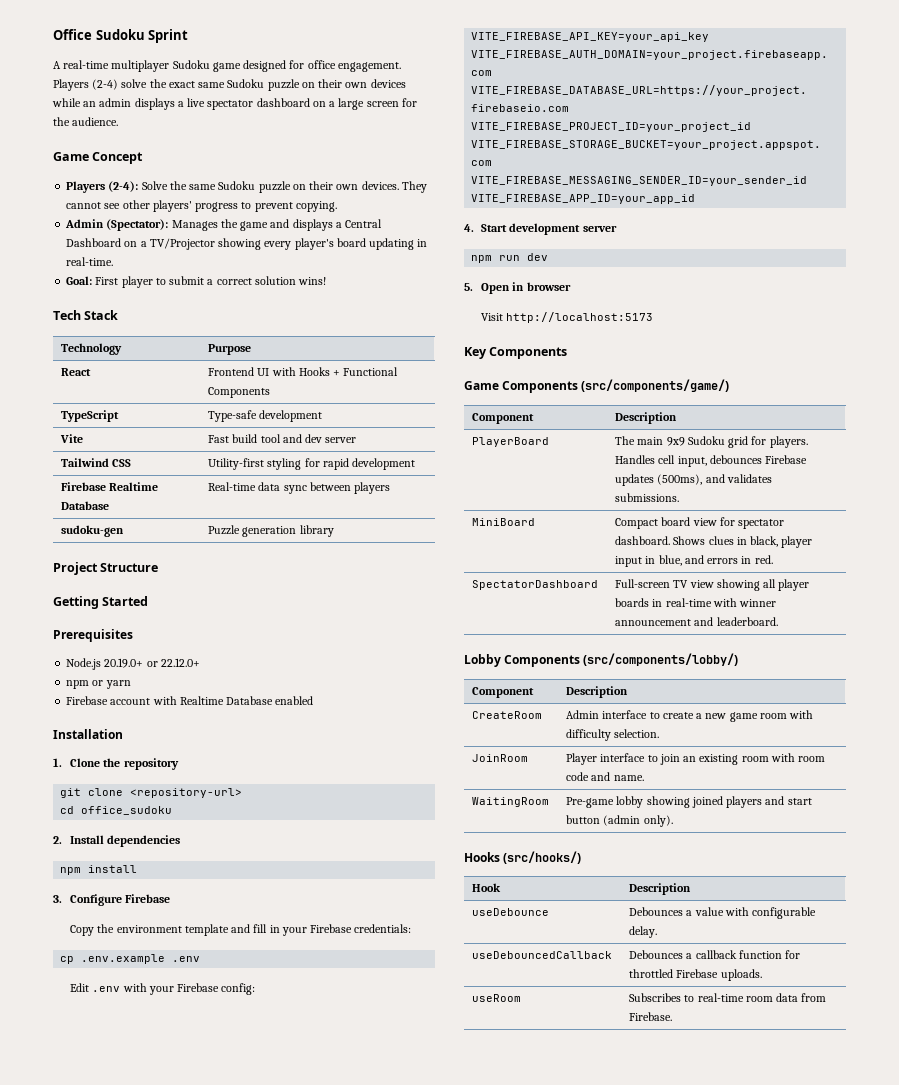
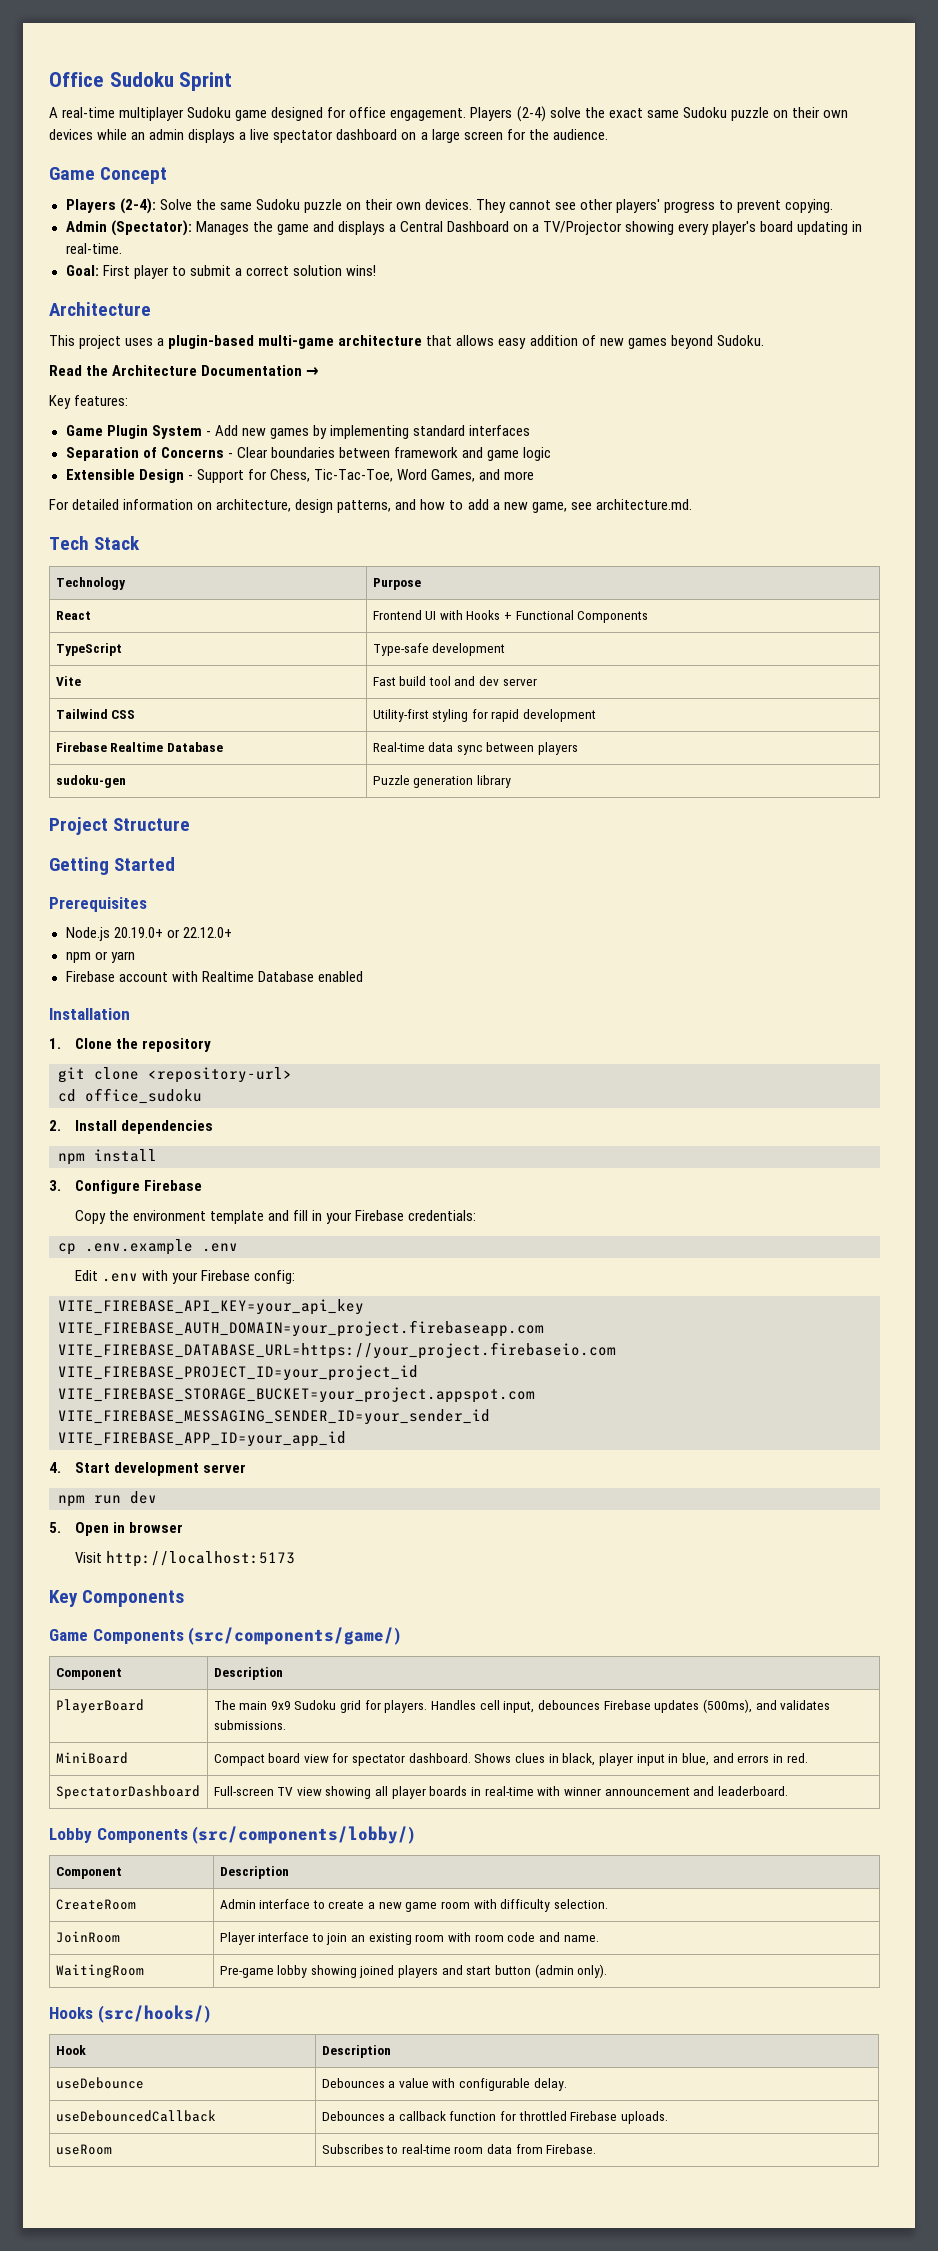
  Goal: First player to submit a correct solution wins!
+ Architecture
+ This project uses a plugin-based multi-game architecture that allows easy addition of new games beyond Sudoku.
+ Read the Architecture Documentation →
+ Key features:
+ Game Plugin System - Add new games by implementing standard interfaces
+ Separation of Concerns - Clear boundaries between framework and game logic
+ Extensible Design - Support for Chess, Tic-Tac-Toe, Word Games, and more
+ For detailed information on architecture, design patterns, and how to add a new game, see architecture.md.

